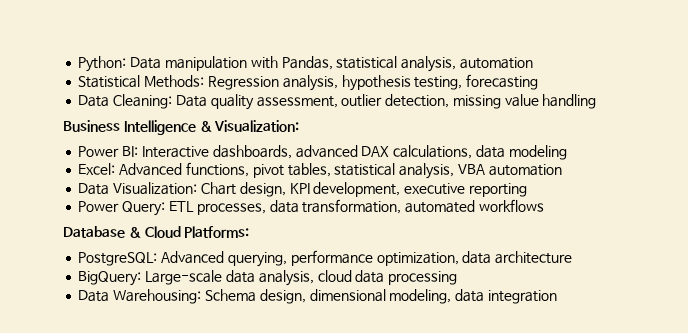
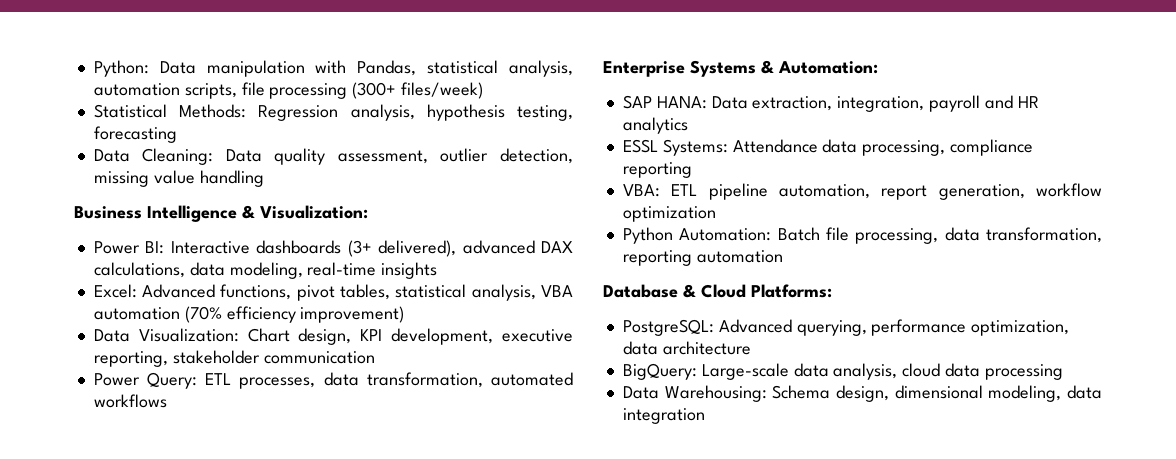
- Python: Data manipulation with Pandas, statistical analysis, automation
+ Python: Data manipulation with Pandas, statistical analysis, automation scripts, file processing (300+ files/week)
- Power BI: Interactive dashboards, advanced DAX calculations, data modeling
+ Power BI: Interactive dashboards (3+ delivered), advanced DAX calculations, data modeling, real-time insights
- Excel: Advanced functions, pivot tables, statistical analysis, VBA automation
+ Excel: Advanced functions, pivot tables, statistical analysis, VBA automation (70% efficiency improvement)
- Data Visualization: Chart design, KPI development, executive reporting
+ Data Visualization: Chart design, KPI development, executive reporting, stakeholder communication
+ Enterprise Systems & Automation:
+ SAP HANA: Data extraction, integration, payroll and HR analytics
+ ESSL Systems: Attendance data processing, compliance reporting
+ VBA: ETL pipeline automation, report generation, workflow optimization
+ Python Automation: Batch file processing, data transformation, reporting automation

